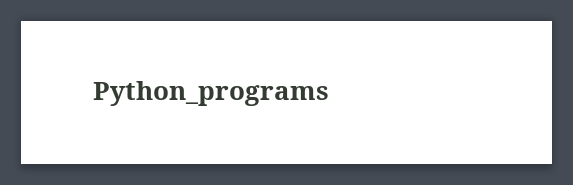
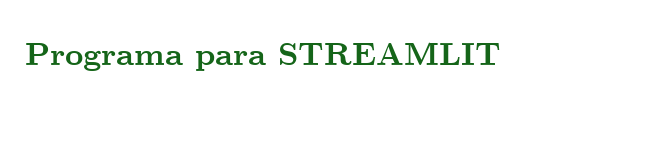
- Python_programs
+ Programa para STREAMLIT

